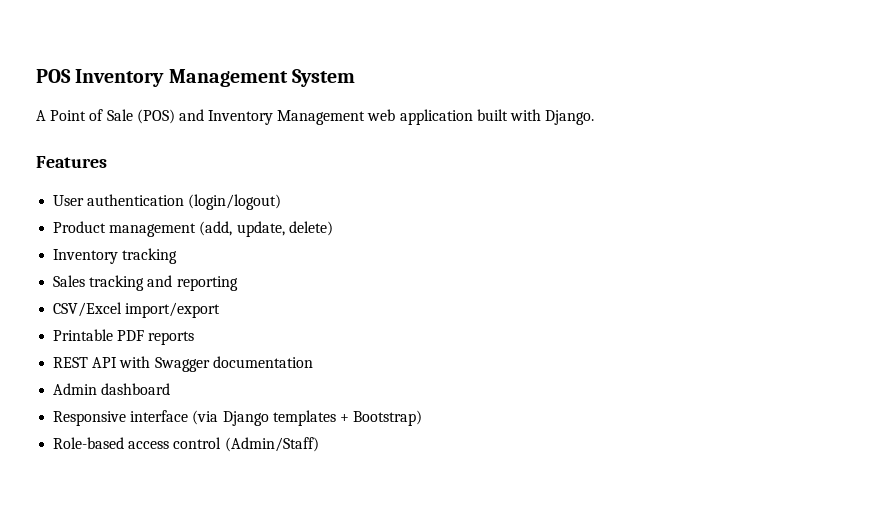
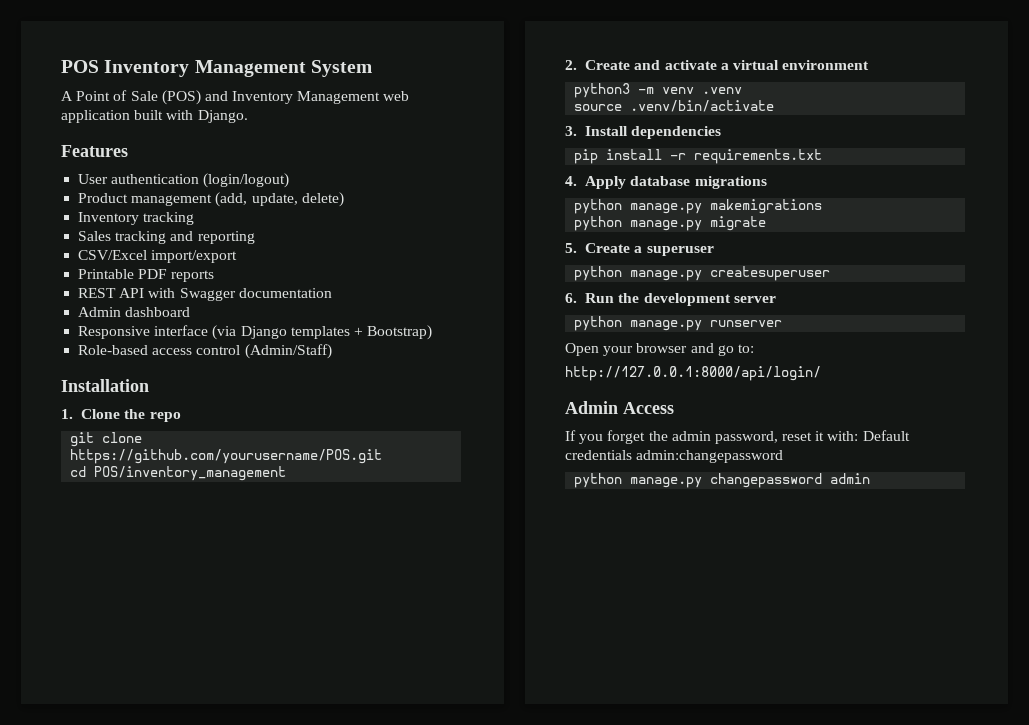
+ Installation
+ 1. Clone the repo
+ git clone https://github.com/yourusername/POS.git
+ cd POS/inventory_management
+ 2. Create and activate a virtual environment
+ python3 -m venv .venv
+ source .venv/bin/activate
+ 3. Install dependencies
+ pip install -r requirements.txt
+ 4. Apply database migrations
+ python manage.py makemigrations
+ python manage.py migrate
+ 5. Create a superuser
+ python manage.py createsuperuser
+ 6. Run the development server
+ python manage.py runserver
+ Open your browser and go to:
+ http://127.0.0.1:8000/api/login/
+ Admin Access
+ If you forget the admin password, reset it with: Default credentials admin:changepassword
+ python manage.py changepassword admin

